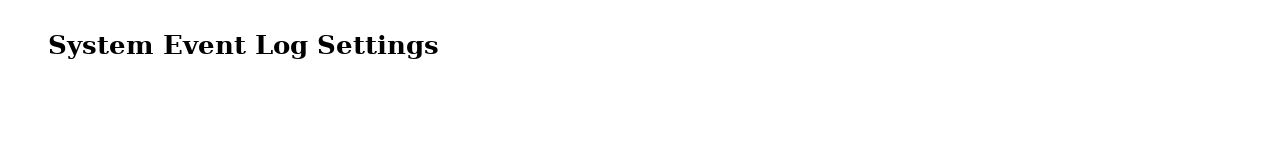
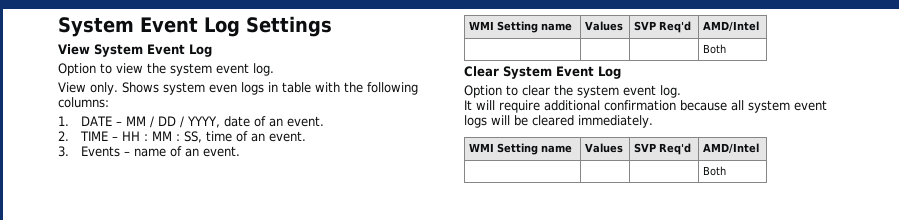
+ View System Event Log
+ Option to view the system event log.
+ View only. Shows system even logs in table with the following columns:
+ 1. DATE – MM / DD / YYYY, date of an event.
+ 2. TIME – HH : MM : SS, time of an event.
+ 3. Events – name of an event.
+ WMI Setting name | Values | SVP Req'd | AMD/Intel
+ | | | Both
+ Clear System Event Log
+ Option to clear the system event log.
+ It will require additional confirmation because all system event logs will be cleared immediately.
+ WMI Setting name | Values | SVP Req'd | AMD/Intel
+ | | | Both

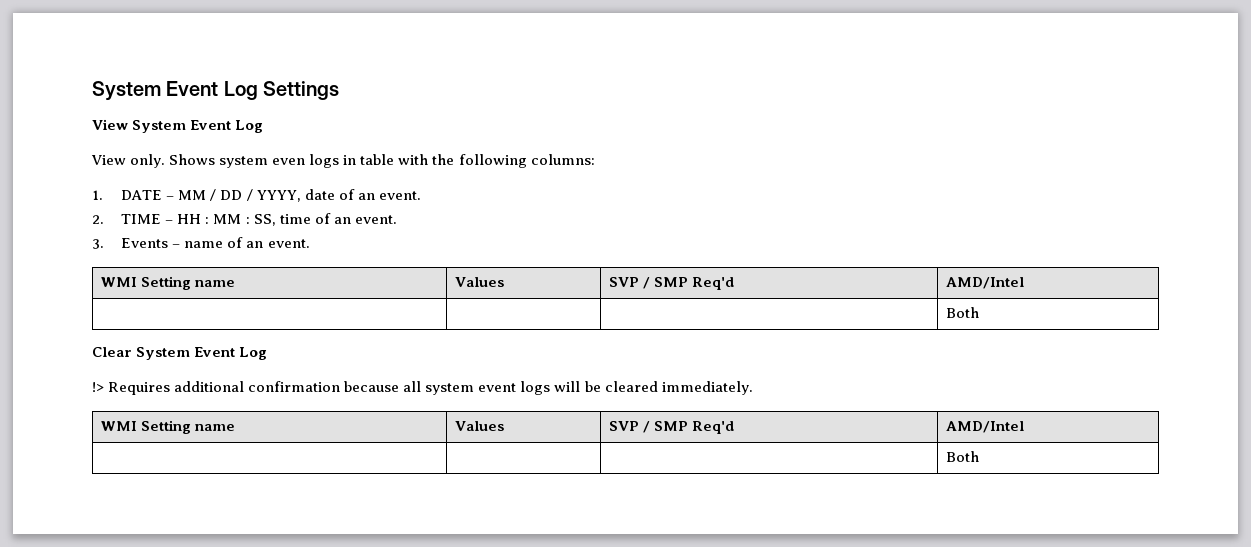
- Option to view the system event log.
  3. Events – name of an event.
- WMI Setting name | Values | SVP Req'd | AMD/Intel
+ WMI Setting name | Values | SVP / SMP Req'd | AMD/Intel
- Option to clear the system event log.
- It will require additional confirmation because all system event logs will be cleared immediately.
- WMI Setting name | Values | SVP Req'd | AMD/Intel
+ !> Requires additional confirmation because all system event logs will be cleared immediately.
+ WMI Setting name | Values | SVP / SMP Req'd | AMD/Intel

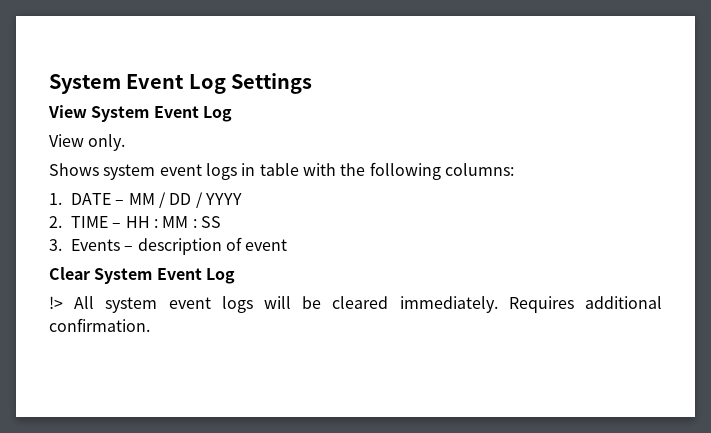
- View only. Shows system even logs in table with the following columns:
+ View only.
+ Shows system event logs in table with the following columns:
- 1. DATE – MM / DD / YYYY, date of an event.
+ 1. DATE – MM / DD / YYYY
- 2. TIME – HH : MM : SS, time of an event.
- 3. Events – name of an event.
- WMI Setting name | Values | SVP / SMP Req'd | AMD/Intel
- | | | Both
+ 2. TIME – HH : MM : SS
+ 3. Events – description of event
- !> Requires additional confirmation because all system event logs will be cleared immediately.
- WMI Setting name | Values | SVP / SMP Req'd | AMD/Intel
- | | | Both
+ !> All system event logs will be cleared immediately. Requires additional confirmation.

